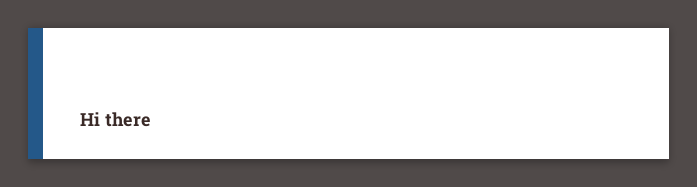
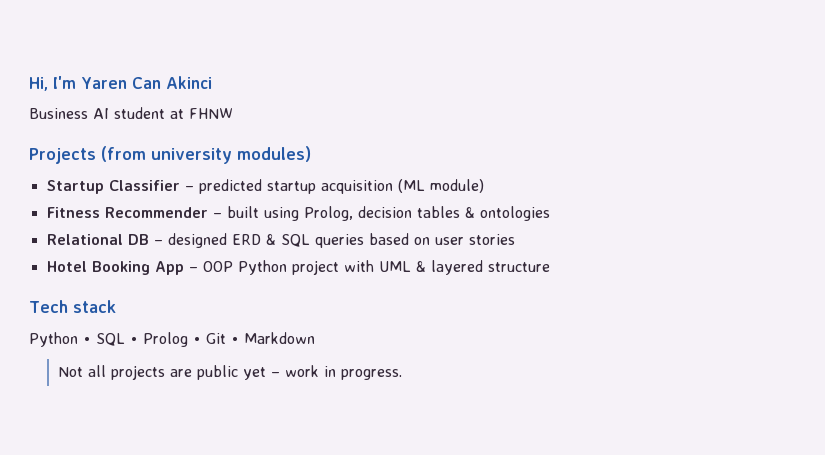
- Hi there
+ Hi, I'm Yaren Can Akinci
+ Business AI student at FHNW
+ Projects (from university modules)
+ Startup Classifier – predicted startup acquisition (ML module)
+ Fitness Recommender – built using Prolog, decision tables & ontologies
+ Relational DB – designed ERD & SQL queries based on user stories
+ Hotel Booking App – OOP Python project with UML & layered structure
+ Tech stack
+ Python • SQL • Prolog • Git • Markdown
+ Not all projects are public yet – work in progress.

